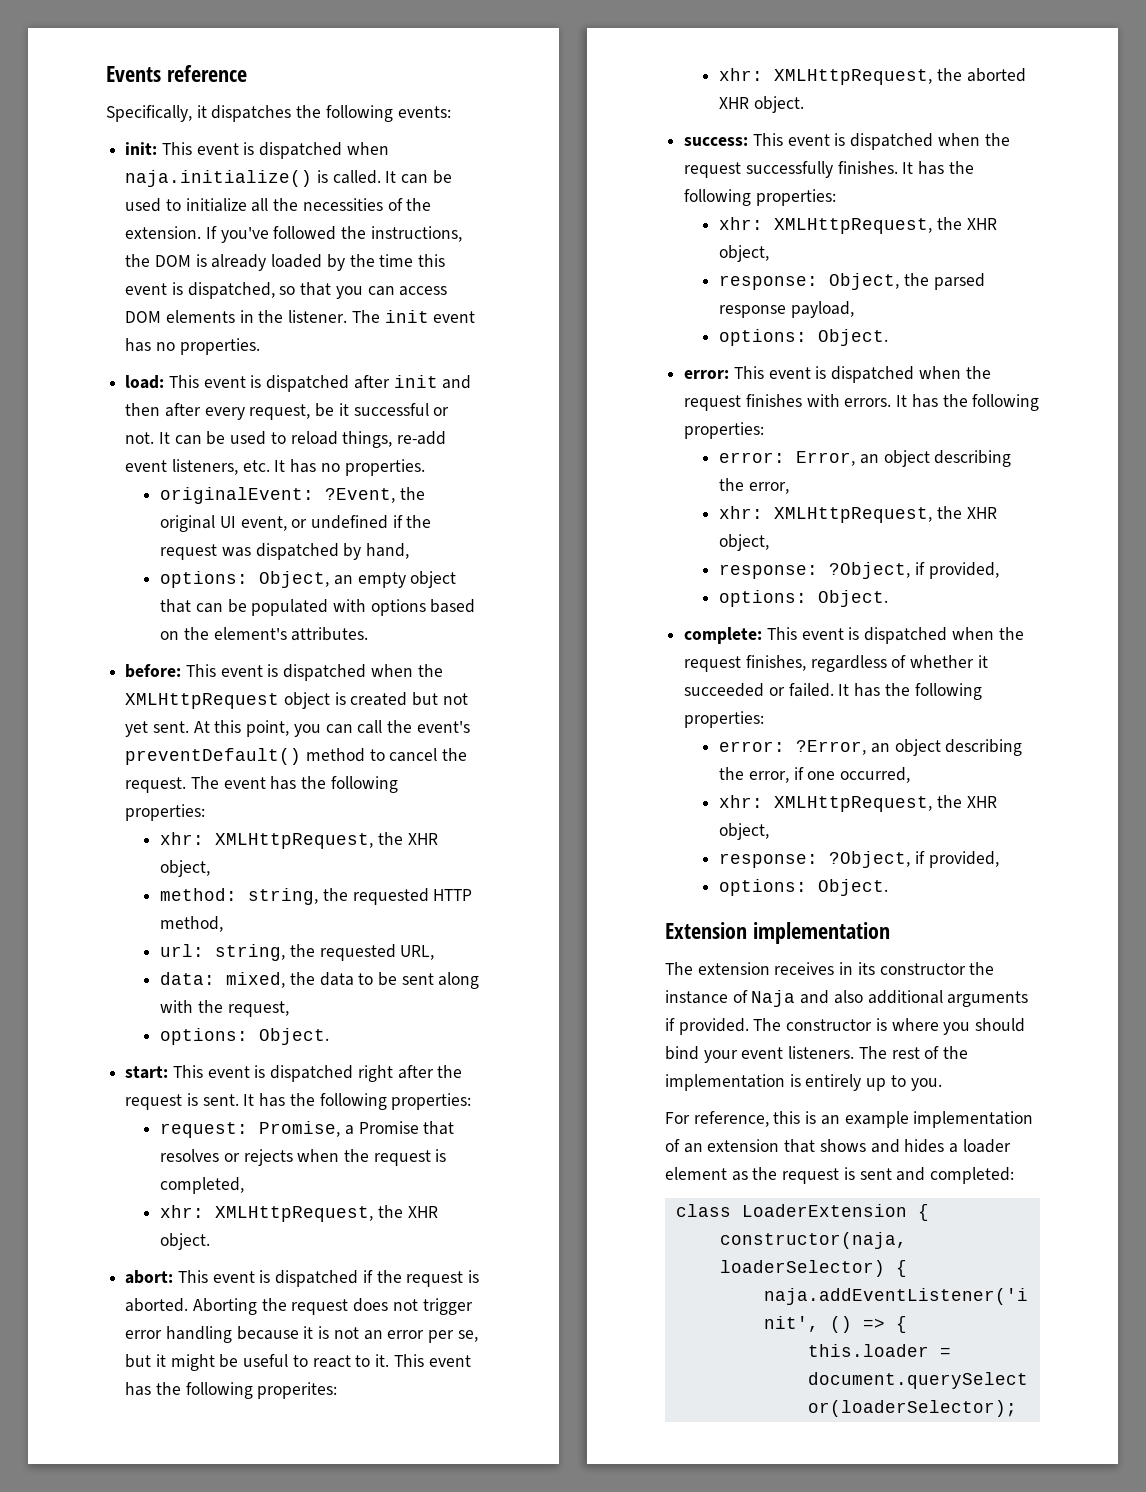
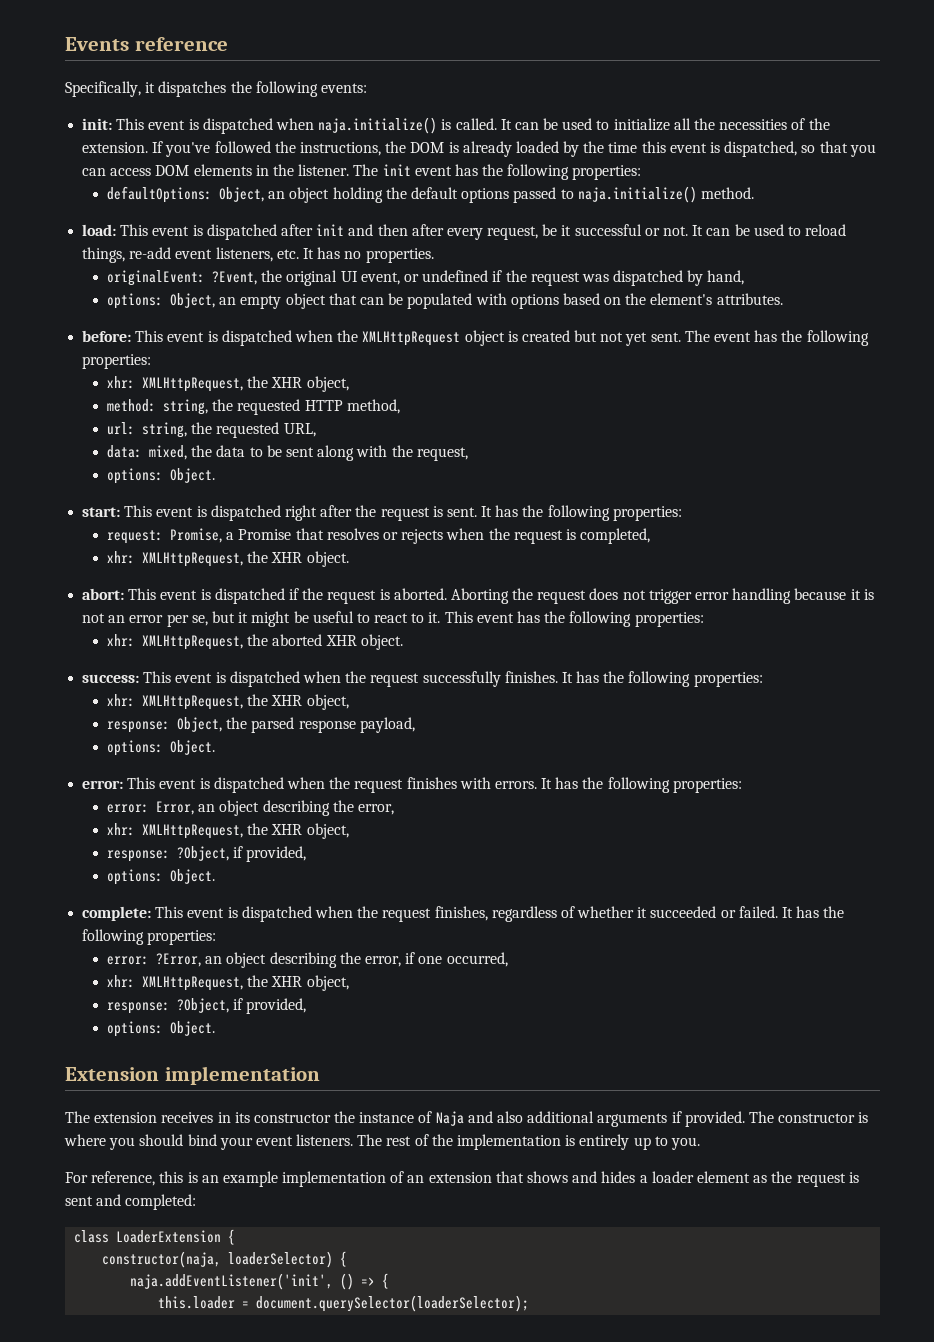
- The init event has no properties.
+ The init event has the following properties:
+ defaultOptions: Object, an object holding the default options passed to naja.initialize() method.
- At this point, you can call the event's preventDefault() method to cancel the request.
- This event has the following properites:
+ This event has the following properties:

